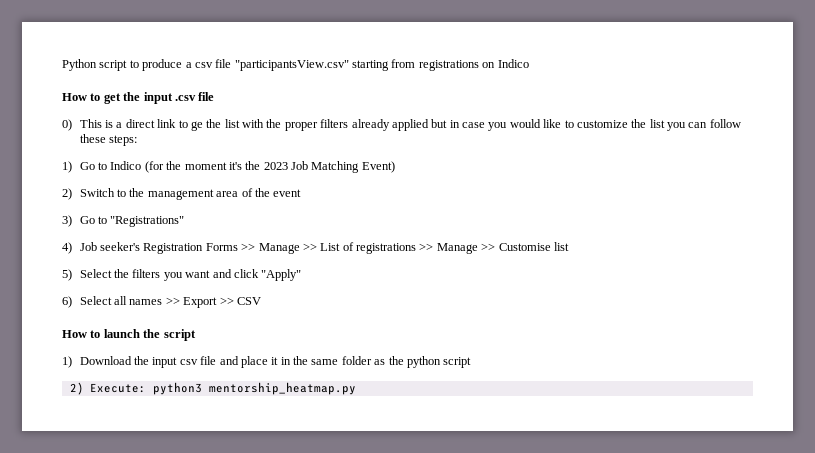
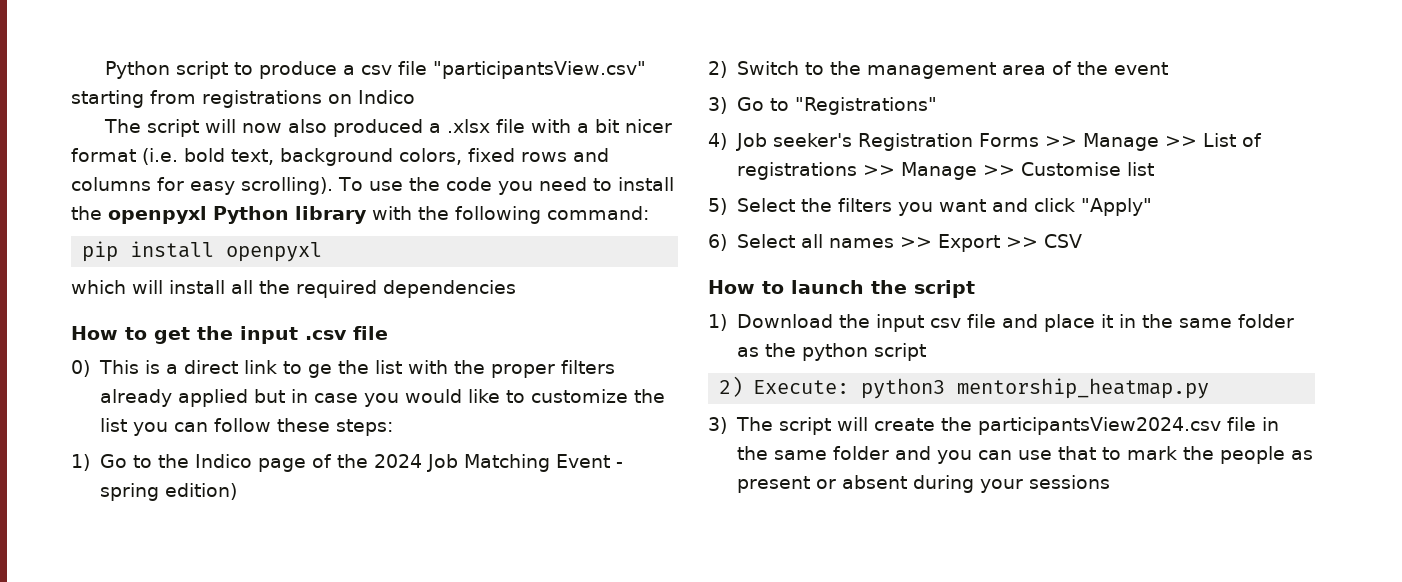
+ The script will now also produced a .xlsx file with a bit nicer format (i.e. bold text, background colors, fixed rows and columns for easy scrolling). To use the code you need to install the openpyxl Python library with the following command:
+ pip install openpyxl
+ which will install all the required dependencies
- 1) Go to Indico (for the moment it's the 2023 Job Matching Event)
+ 1) Go to the Indico page of the 2024 Job Matching Event - spring edition)
+ 3) The script will create the participantsView2024.csv file in the same folder and you can use that to mark the people as present or absent during your sessions

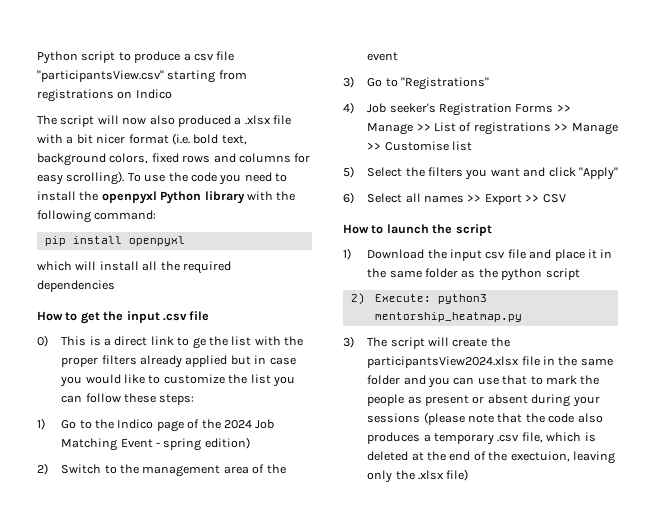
- 3) The script will create the participantsView2024.csv file in the same folder and you can use that to mark the people as present or absent during your sessions
+ 3) The script will create the participantsView2024.xlsx file in the same folder and you can use that to mark the people as present or absent during your sessions (please note that the code also produces a temporary .csv file, which is deleted at the end of the exectuion, leaving only the .xlsx file)

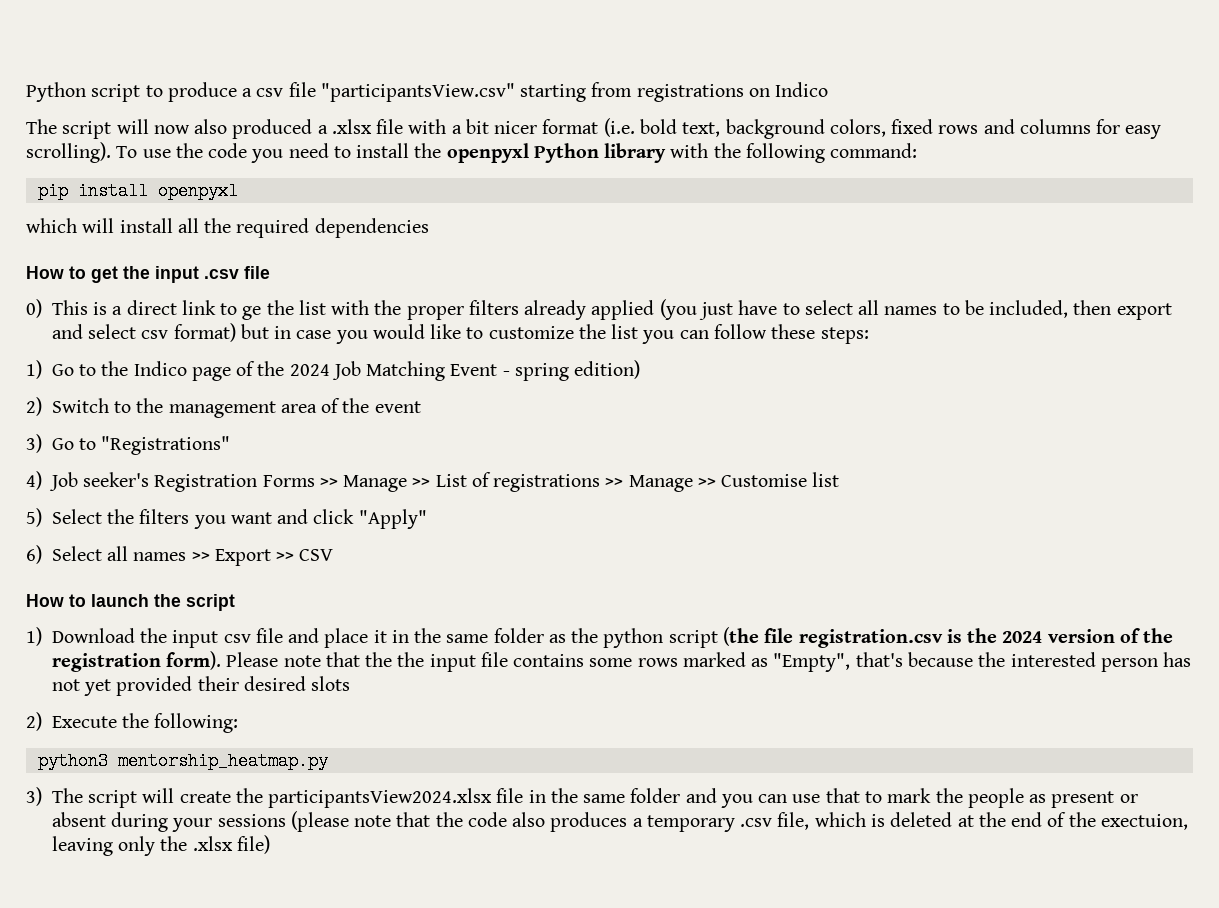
- 0) This is a direct link to ge the list with the proper filters already applied but in case you would like to customize the list you can follow these steps:
+ 0) This is a direct link to ge the list with the proper filters already applied (you just have to select all names to be included, then export and select csv format) but in case you would like to customize the list you can follow these steps:
- 1) Download the input csv file and place it in the same folder as the python script
- 2) Execute: python3 mentorship_heatmap.py
+ 1) Download the input csv file and place it in the same folder as the python script (the file registration.csv is the 2024 version of the registration form). Please note that the the input file contains some rows marked as "Empty", that's because the interested person has not yet provided their desired slots
+ 2) Execute the following:
+ python3 mentorship_heatmap.py

